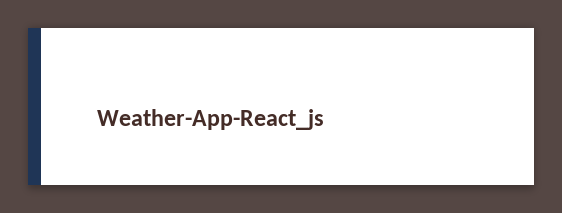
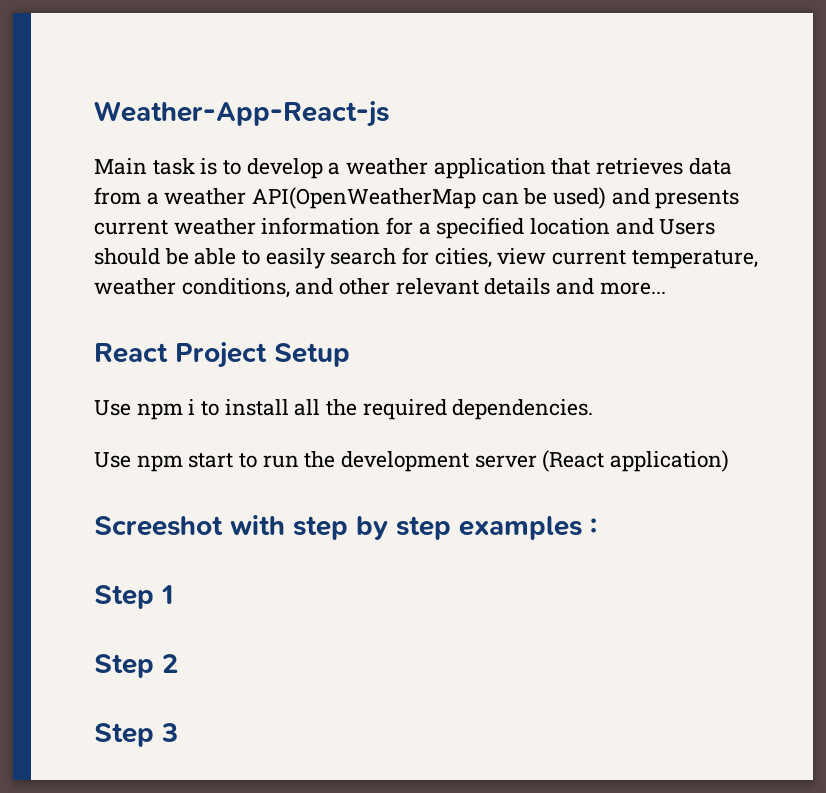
- Weather-App-React_js
+ Weather-App-React-js
+ Main task is to develop a weather application that retrieves data from a weather API(OpenWeatherMap can be used) and presents current weather information for a specified location and Users should be able to easily search for cities, view current temperature, weather conditions, and other relevant details and more...
+ React Project Setup
+ Use npm i to install all the required dependencies.
+ Use npm start to run the development server (React application)
+ Screeshot with step by step examples :
+ Step 1
+ Step 2
+ Step 3

